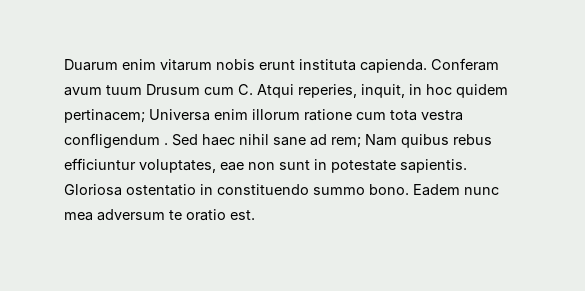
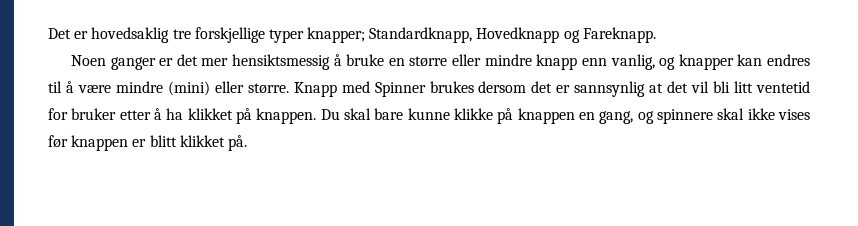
- Duarum enim vitarum nobis erunt instituta capienda. Conferam avum tuum Drusum cum C. Atqui reperies, inquit, in hoc quidem pertinacem; Universa enim illorum ratione cum tota vestra confligendum . Sed haec nihil sane ad rem; Nam quibus rebus efficiuntur voluptates, eae non sunt in potestate sapientis. Gloriosa ostentatio in constituendo summo bono. Eadem nunc mea adversum te oratio est.
+ Det er hovedsaklig tre forskjellige typer knapper; Standardknapp, Hovedknapp og Fareknapp.
+ Noen ganger er det mer hensiktsmessig å bruke en større eller mindre knapp enn vanlig, og knapper kan endres til å være mindre (mini) eller større. Knapp med Spinner brukes dersom det er sannsynlig at det vil bli litt ventetid for bruker etter å ha klikket på knappen. Du skal bare kunne klikke på knappen en gang, og spinnere skal ikke vises før knappen er blitt klikket på.

